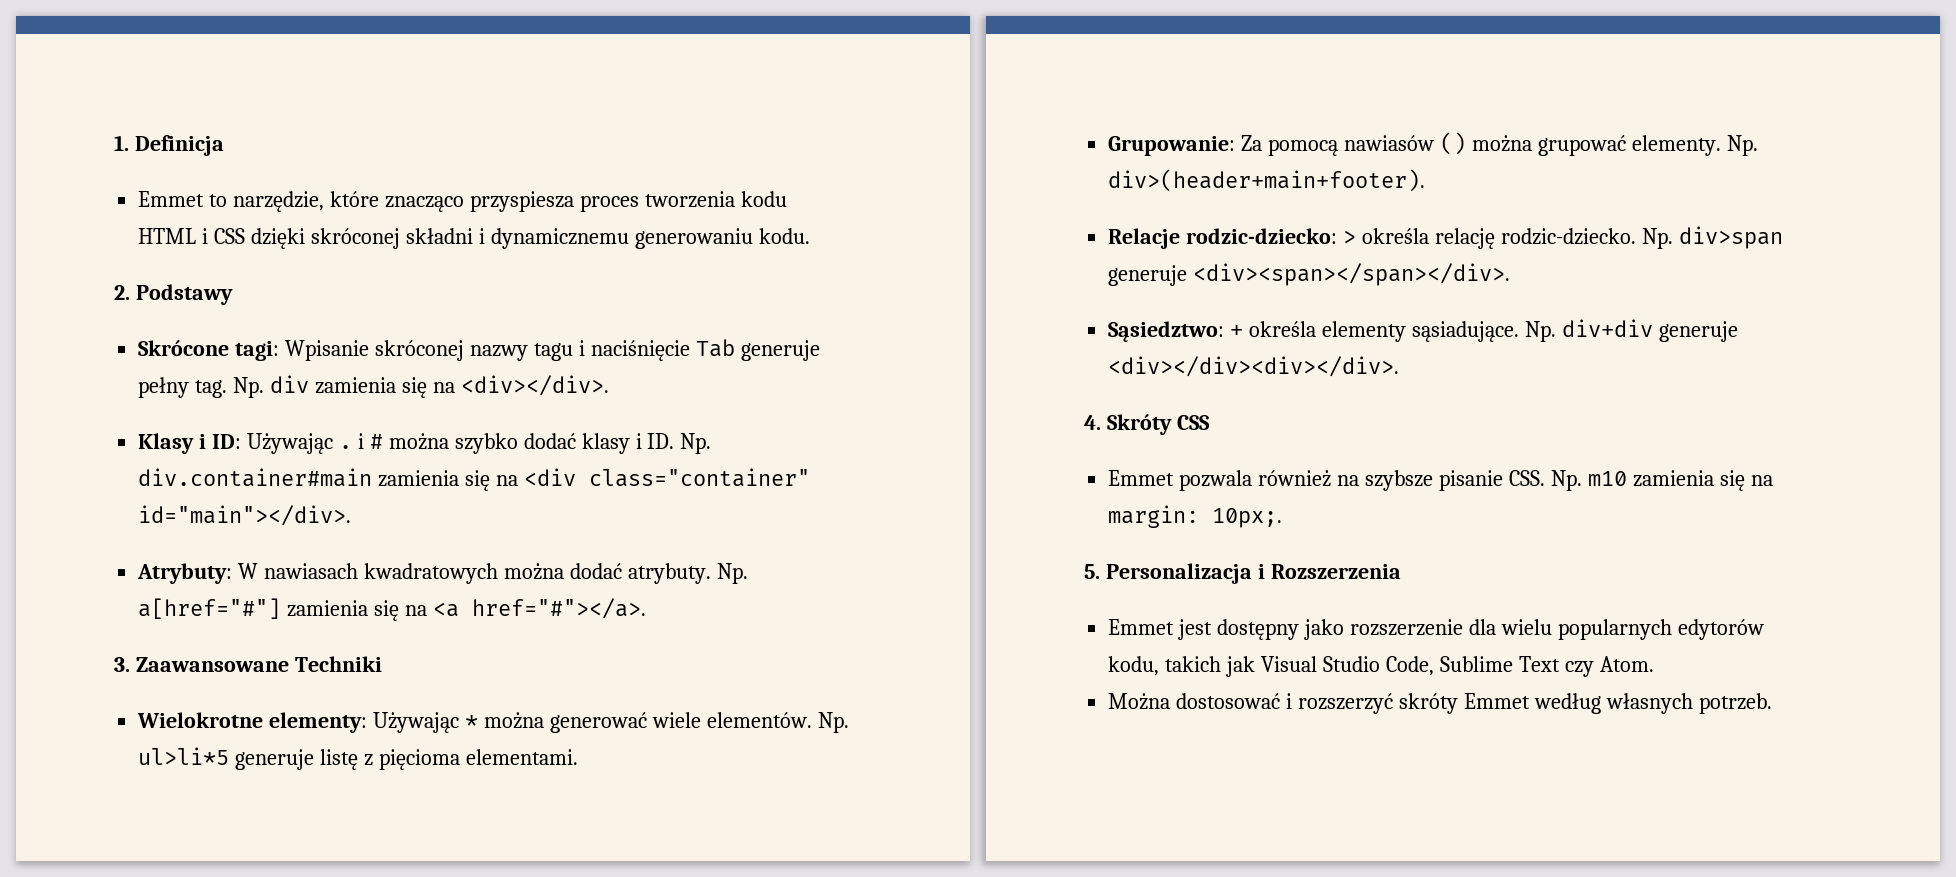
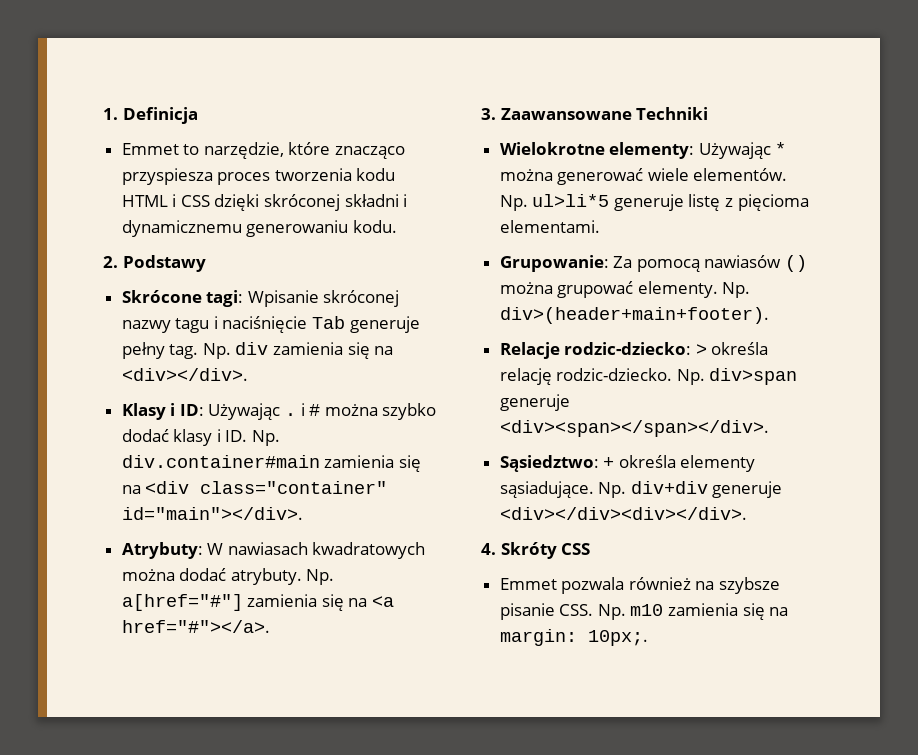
- 5. Personalizacja i Rozszerzenia
- Emmet jest dostępny jako rozszerzenie dla wielu popularnych edytorów kodu, takich jak Visual Studio Code, Sublime Text czy Atom.
- Można dostosować i rozszerzyć skróty Emmet według własnych potrzeb.

